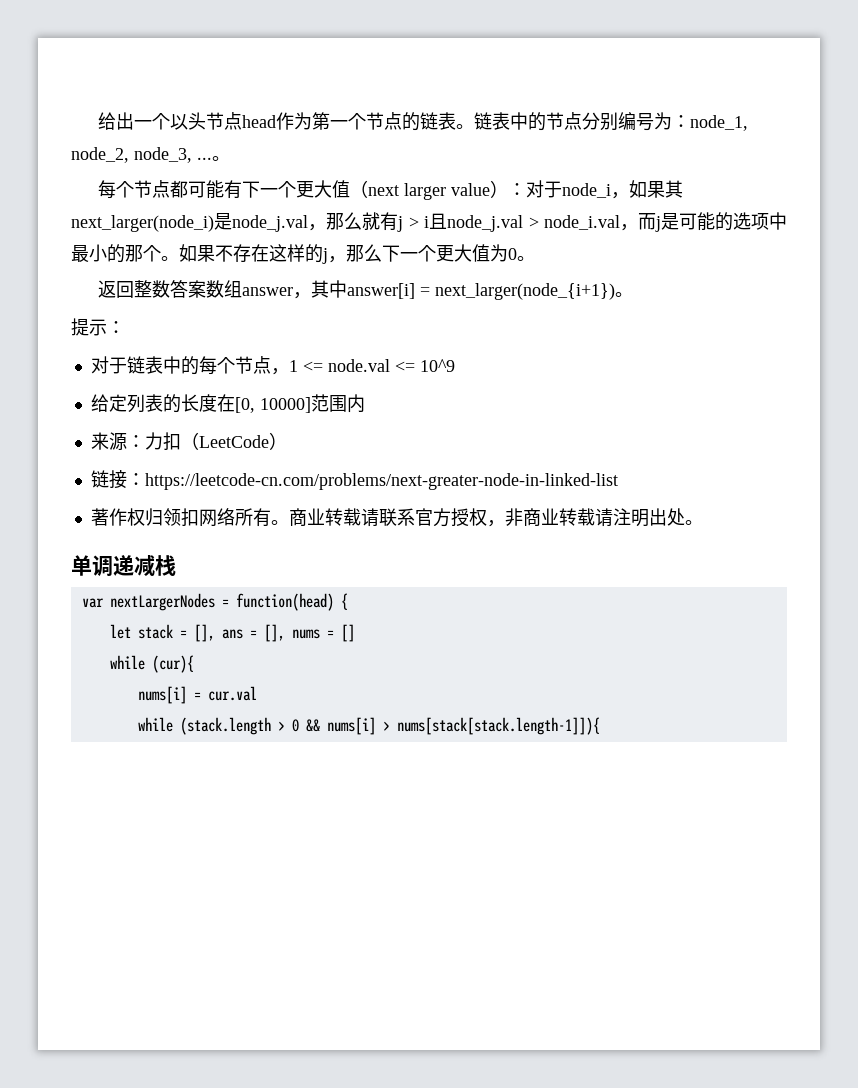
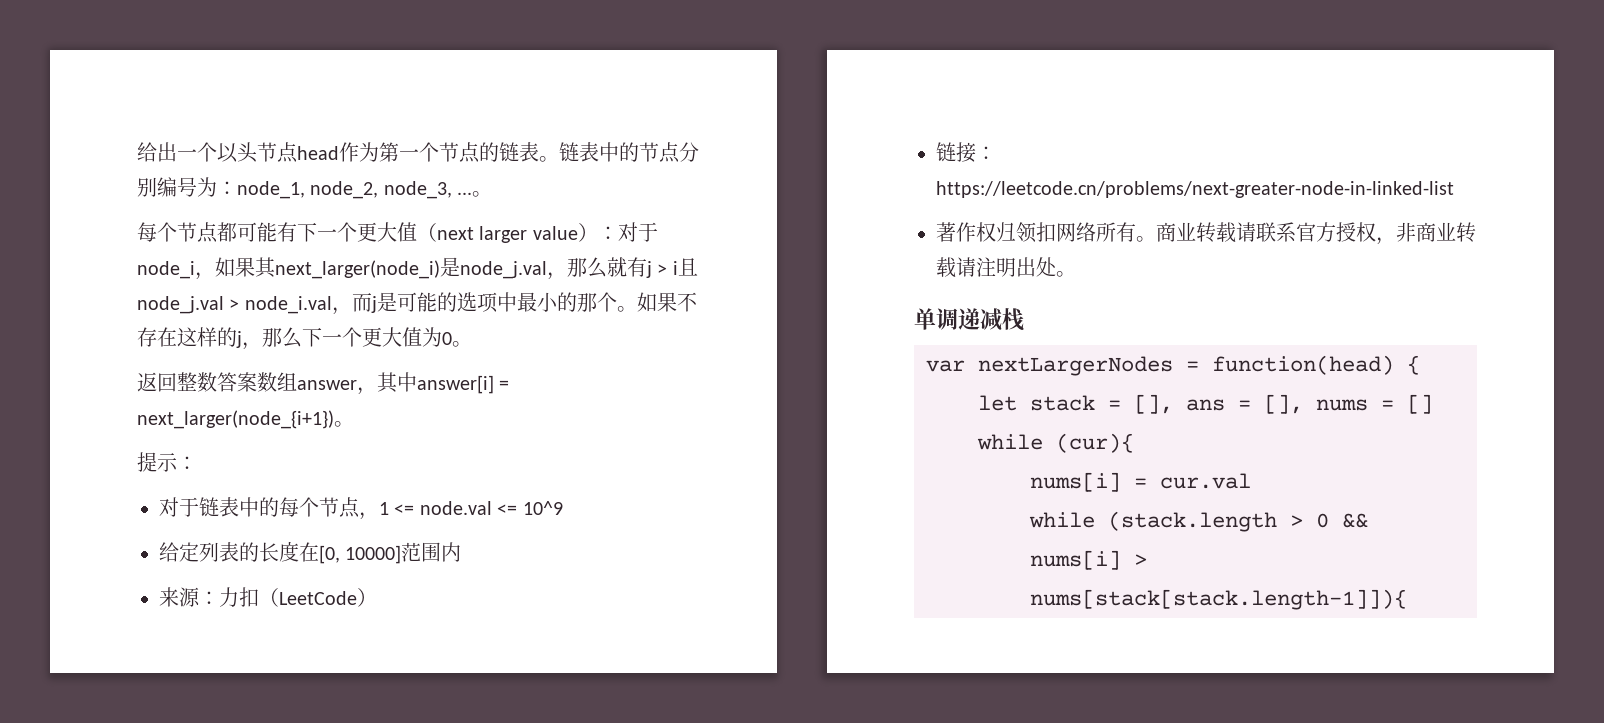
- 链接：https://leetcode-cn.com/problems/next-greater-node-in-linked-list
+ 链接：https://leetcode.cn/problems/next-greater-node-in-linked-list

